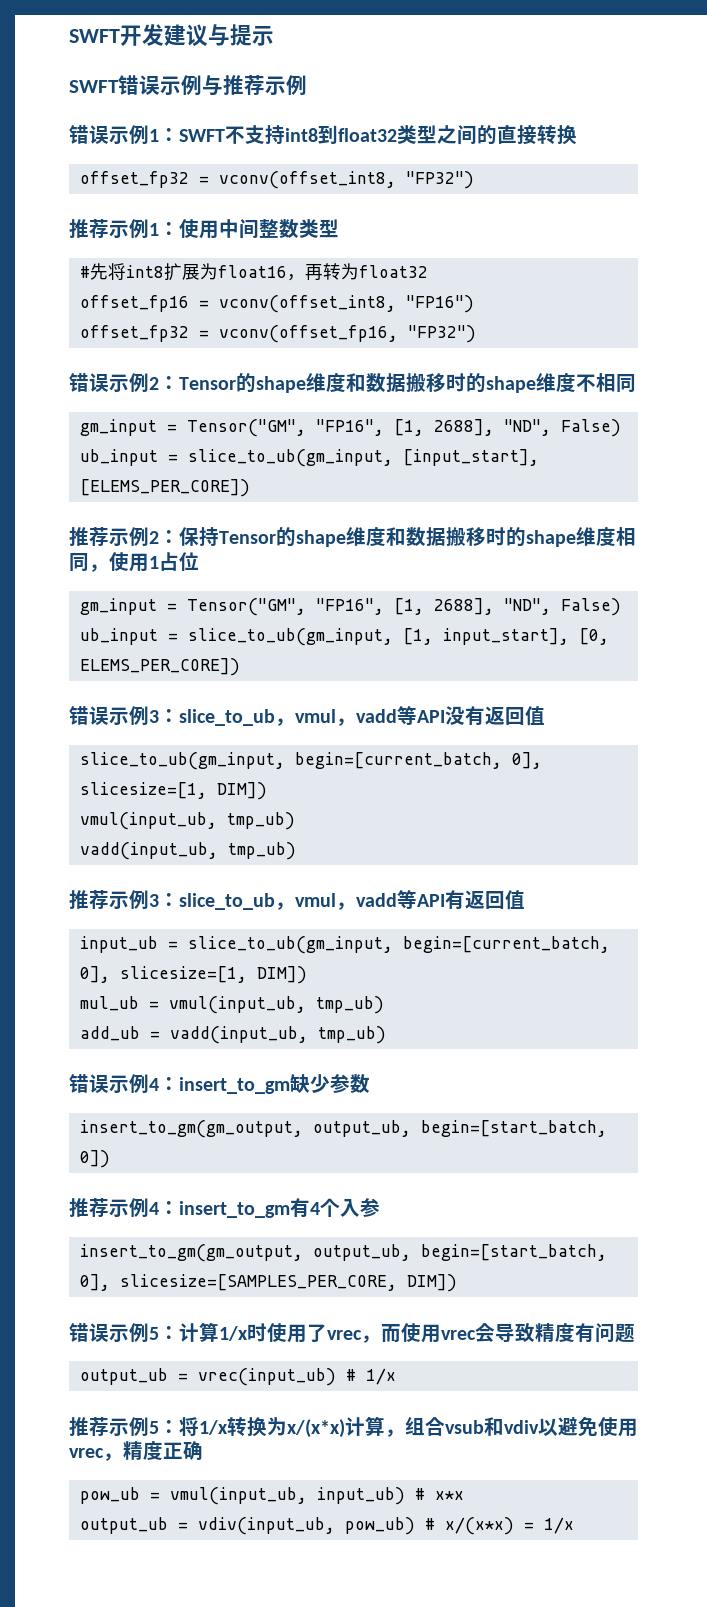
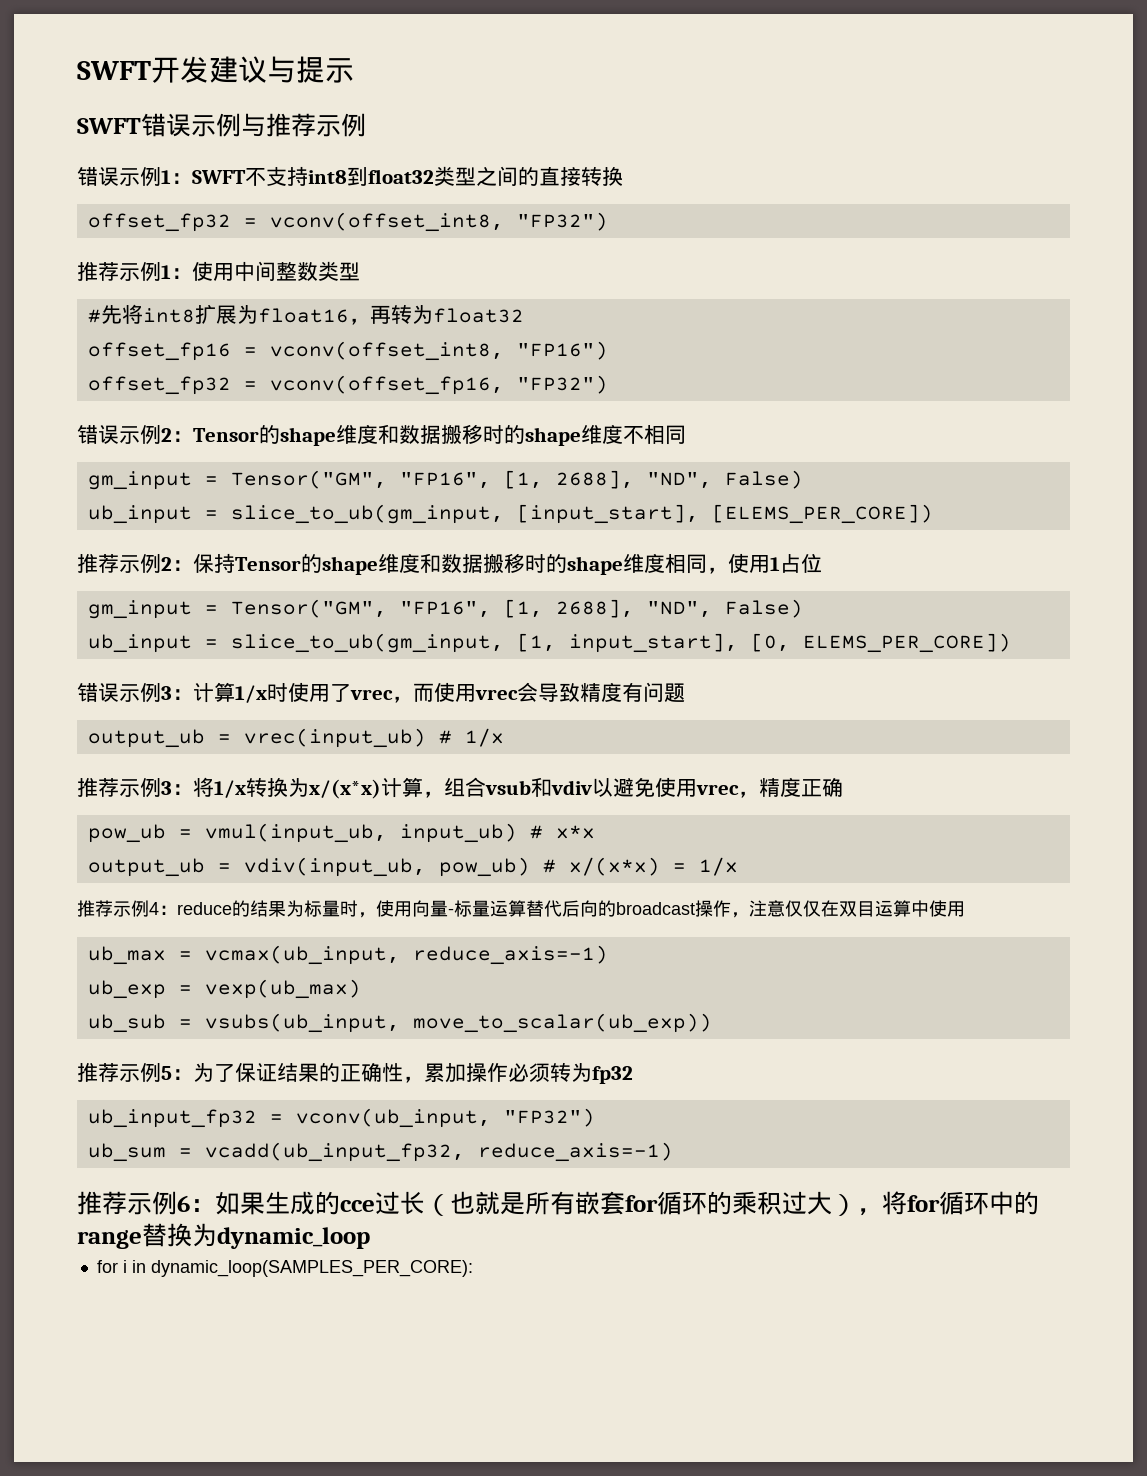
- 错误示例3：slice_to_ub，vmul，vadd等API没有返回值
- slice_to_ub(gm_input, begin=[current_batch, 0], slicesize=[1, DIM])
- vmul(input_ub, tmp_ub)
- vadd(input_ub, tmp_ub)
- 推荐示例3：slice_to_ub，vmul，vadd等API有返回值
- input_ub = slice_to_ub(gm_input, begin=[current_batch, 0], slicesize=[1, DIM])
- mul_ub = vmul(input_ub, tmp_ub)
- add_ub = vadd(input_ub, tmp_ub)
- 错误示例4：insert_to_gm缺少参数
- insert_to_gm(gm_output, output_ub, begin=[start_batch, 0])
- 推荐示例4：insert_to_gm有4个入参
- insert_to_gm(gm_output, output_ub, begin=[start_batch, 0], slicesize=[SAMPLES_PER_CORE, DIM])
- 错误示例5：计算1/x时使用了vrec，而使用vrec会导致精度有问题
+ 错误示例3：计算1/x时使用了vrec，而使用vrec会导致精度有问题
- 推荐示例5：将1/x转换为x/(x*x)计算，组合vsub和vdiv以避免使用vrec，精度正确
+ 推荐示例3：将1/x转换为x/(x*x)计算，组合vsub和vdiv以避免使用vrec，精度正确
+ 推荐示例4：reduce的结果为标量时，使用向量-标量运算替代后向的broadcast操作，注意仅仅在双目运算中使用
+ ub_max = vcmax(ub_input, reduce_axis=-1)
+ ub_exp = vexp(ub_max)
+ ub_sub = vsubs(ub_input, move_to_scalar(ub_exp))
+ 推荐示例5：为了保证结果的正确性，累加操作必须转为fp32
+ ub_input_fp32 = vconv(ub_input, "FP32")
+ ub_sum = vcadd(ub_input_fp32, reduce_axis=-1)
+ 推荐示例6：如果生成的cce过长（也就是所有嵌套for循环的乘积过大），将for循环中的range替换为dynamic_loop
+ for i in dynamic_loop(SAMPLES_PER_CORE):

